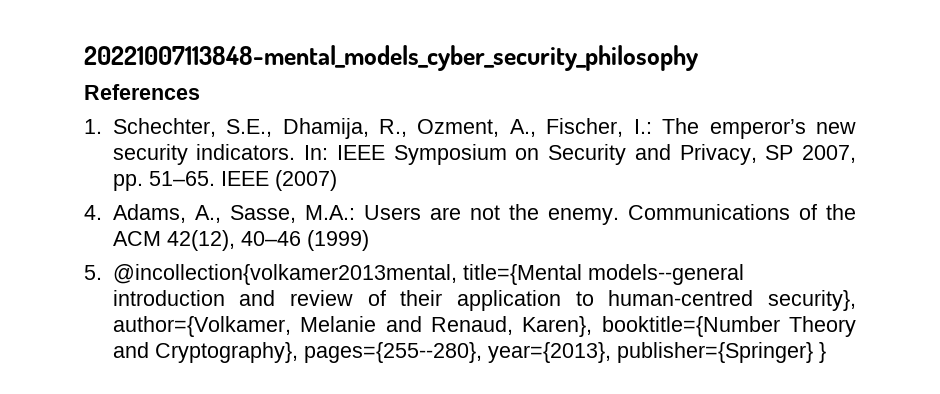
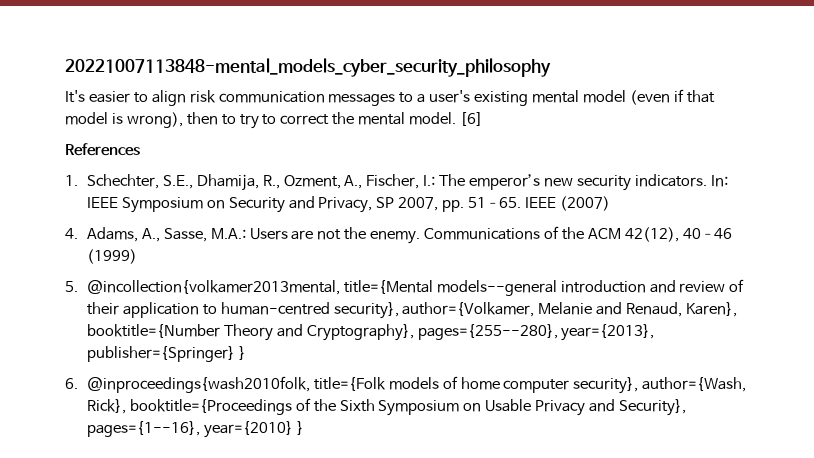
+ It's easier to align risk communication messages to a user's existing mental model (even if that model is wrong), then to try to correct the mental model. [6]
+ 6. @inproceedings{wash2010folk, title={Folk models of home computer security}, author={Wash, Rick}, booktitle={Proceedings of the Sixth Symposium on Usable Privacy and Security}, pages={1--16}, year={2010} }

